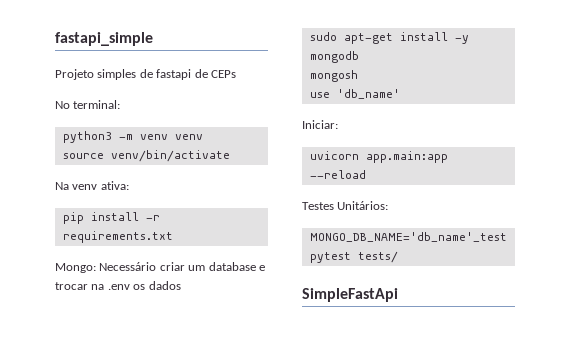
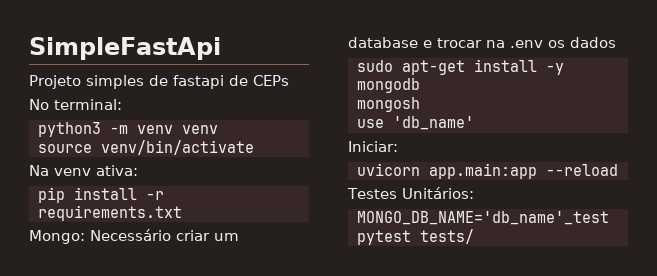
- fastapi_simple
+ SimpleFastApi
- SimpleFastApi

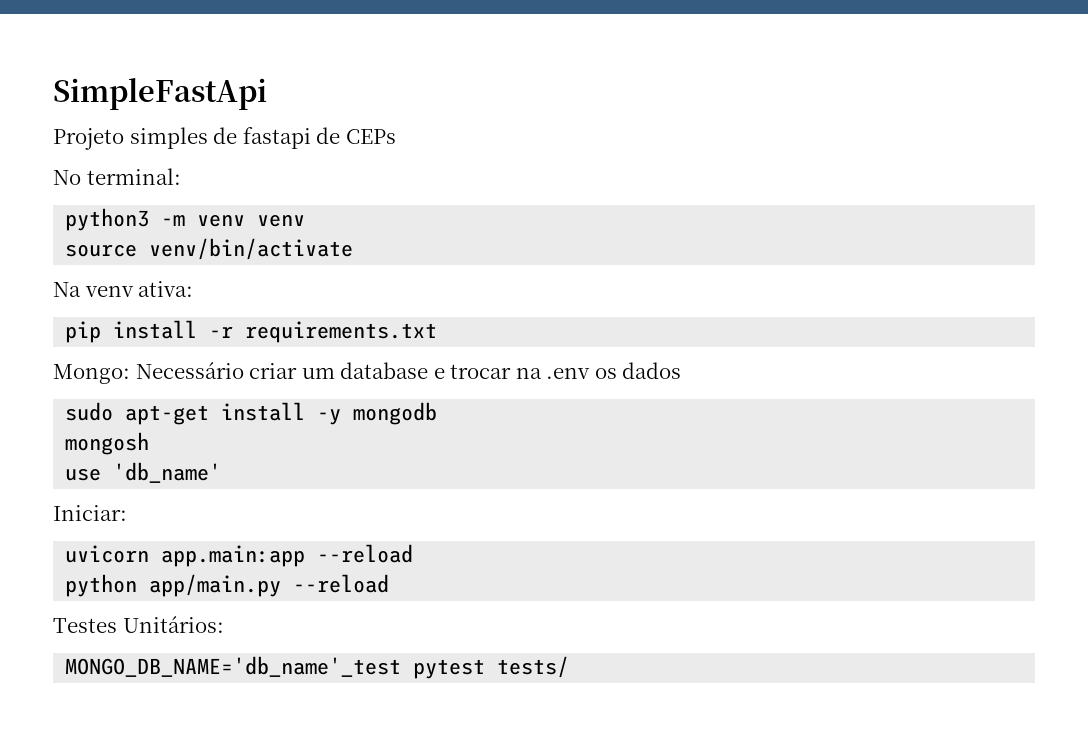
+ python app/main.py --reload

